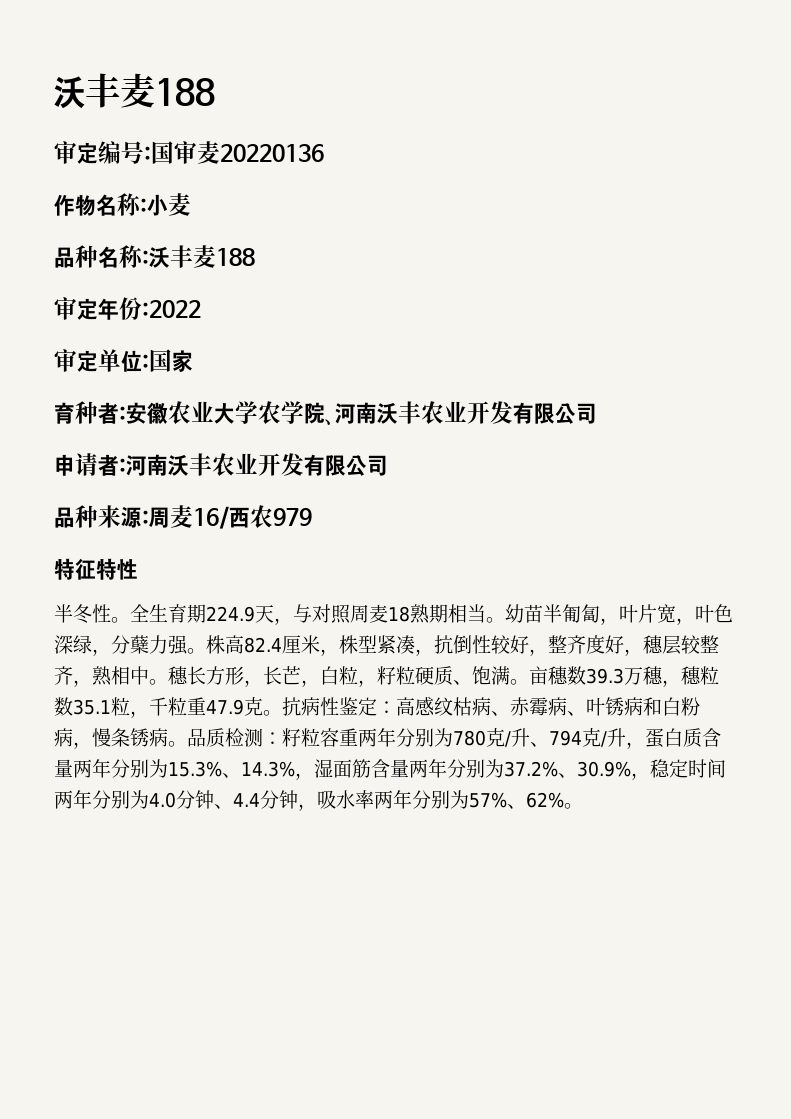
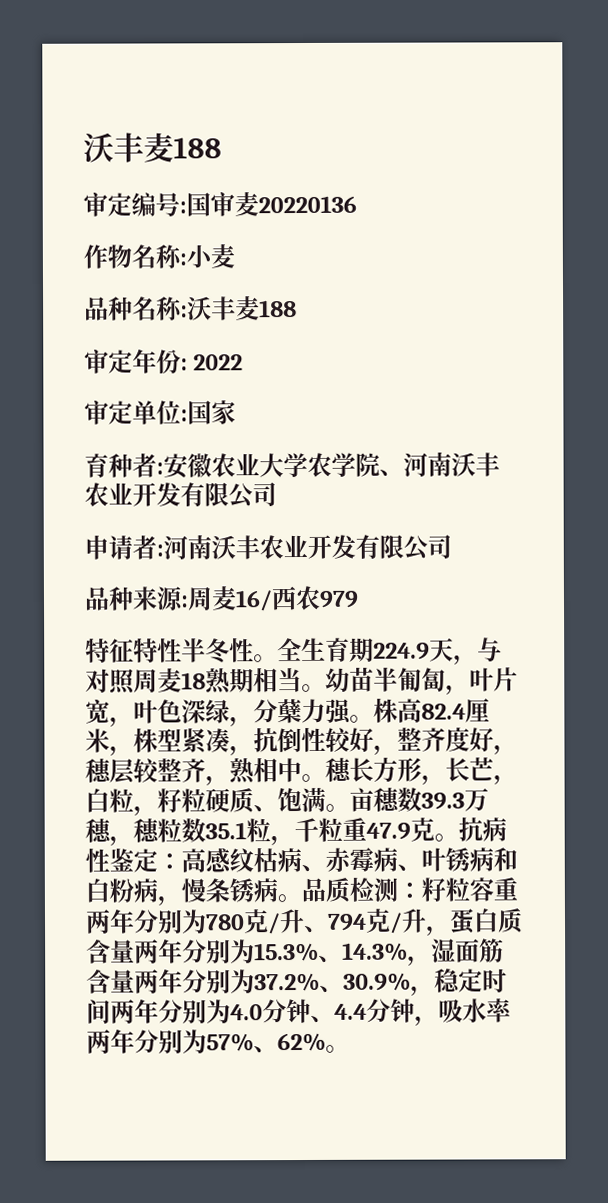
- 审定年份:2022
+ 审定年份: 2022
- 特征特性
- 半冬性。
+ 特征特性半冬性。

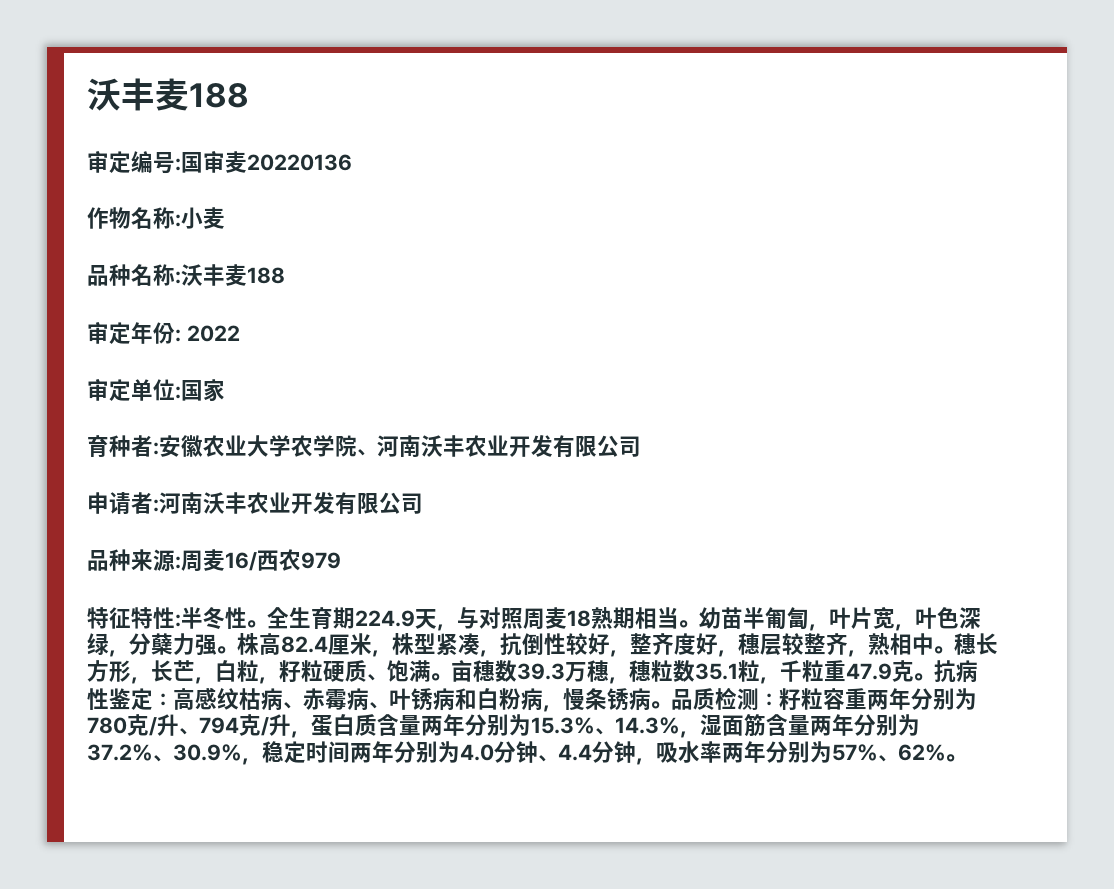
- 特征特性半冬性。
+ 特征特性:半冬性。

